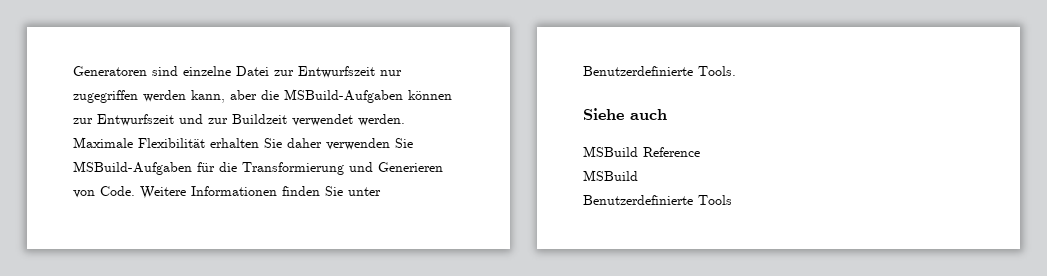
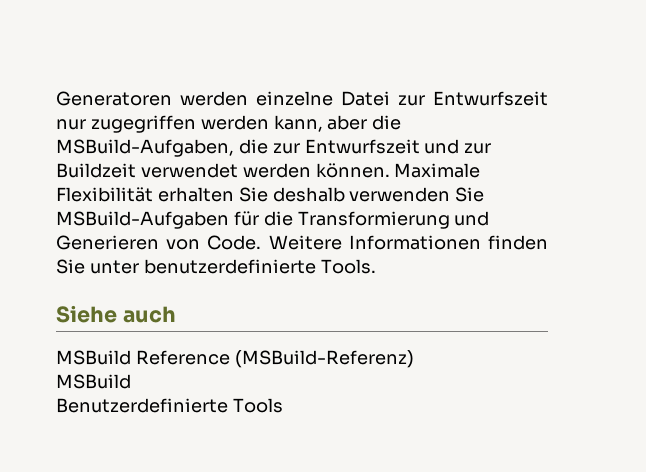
- Generatoren sind einzelne Datei zur Entwurfszeit nur zugegriffen werden kann, aber die MSBuild-Aufgaben können zur Entwurfszeit und zur Buildzeit verwendet werden.
+ Generatoren werden einzelne Datei zur Entwurfszeit nur zugegriffen werden kann, aber die MSBuild-Aufgaben, die zur Entwurfszeit und zur Buildzeit verwendet werden können.
- Maximale Flexibilität erhalten Sie daher verwenden Sie MSBuild-Aufgaben für die Transformierung und Generieren von Code.
+ Maximale Flexibilität erhalten Sie deshalb verwenden Sie MSBuild-Aufgaben für die Transformierung und Generieren von Code.
- Weitere Informationen finden Sie unter Benutzerdefinierte Tools.
+ Weitere Informationen finden Sie unter benutzerdefinierte Tools.
- MSBuild Reference
+ MSBuild Reference (MSBuild-Referenz)

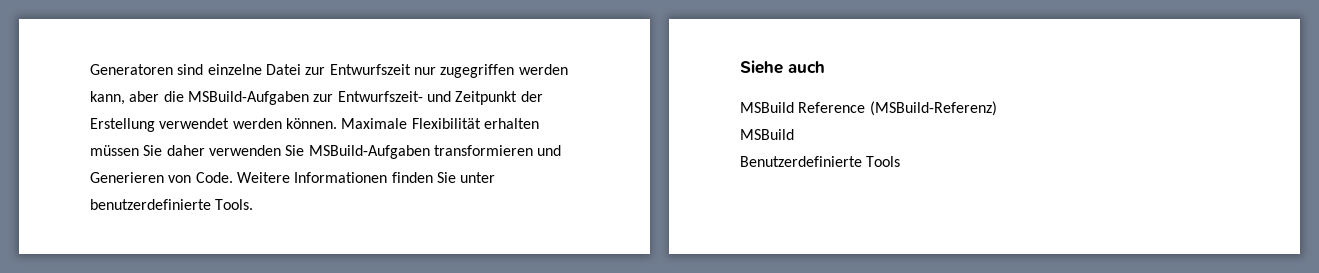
- Generatoren werden einzelne Datei zur Entwurfszeit nur zugegriffen werden kann, aber die MSBuild-Aufgaben, die zur Entwurfszeit und zur Buildzeit verwendet werden können.
+ Generatoren sind einzelne Datei zur Entwurfszeit nur zugegriffen werden kann, aber die MSBuild-Aufgaben zur Entwurfszeit- und Zeitpunkt der Erstellung verwendet werden können.
- Maximale Flexibilität erhalten Sie deshalb verwenden Sie MSBuild-Aufgaben für die Transformierung und Generieren von Code.
+ Maximale Flexibilität erhalten müssen Sie daher verwenden Sie MSBuild-Aufgaben transformieren und Generieren von Code.

